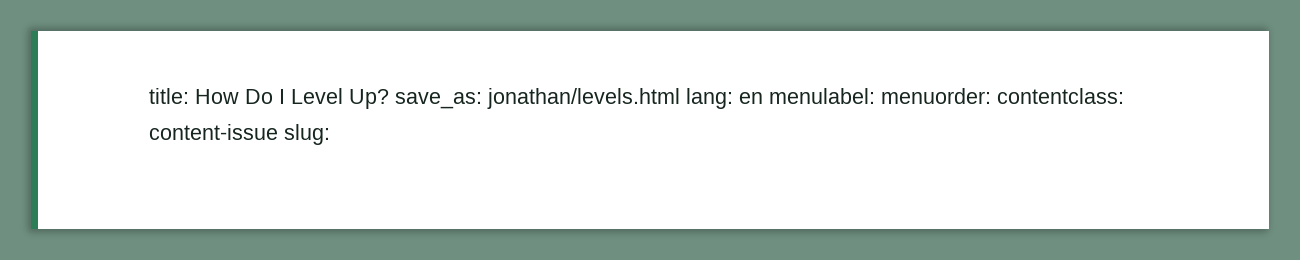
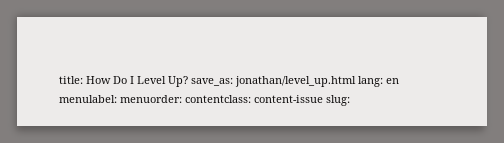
- title: How Do I Level Up? save_as: jonathan/levels.html lang: en menulabel: menuorder: contentclass: content-issue slug:
+ title: How Do I Level Up? save_as: jonathan/level_up.html lang: en menulabel: menuorder: contentclass: content-issue slug:

